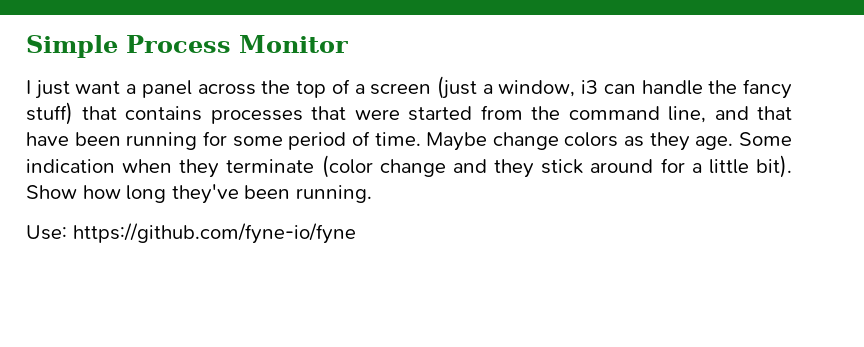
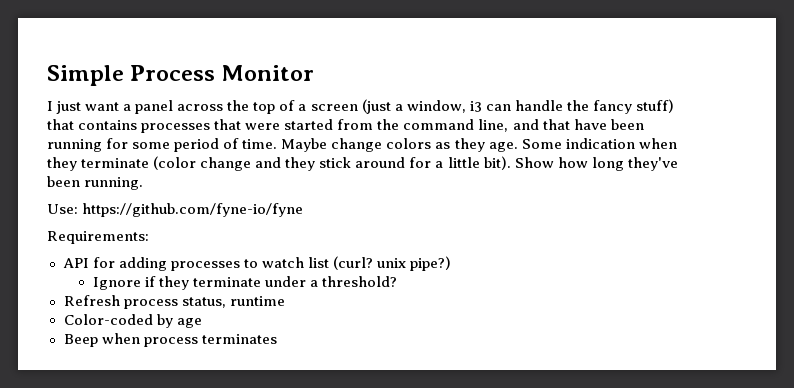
+ Requirements:
+ API for adding processes to watch list (curl? unix pipe?)
+ Ignore if they terminate under a threshold?
+ Refresh process status, runtime
+ Color-coded by age
+ Beep when process terminates

